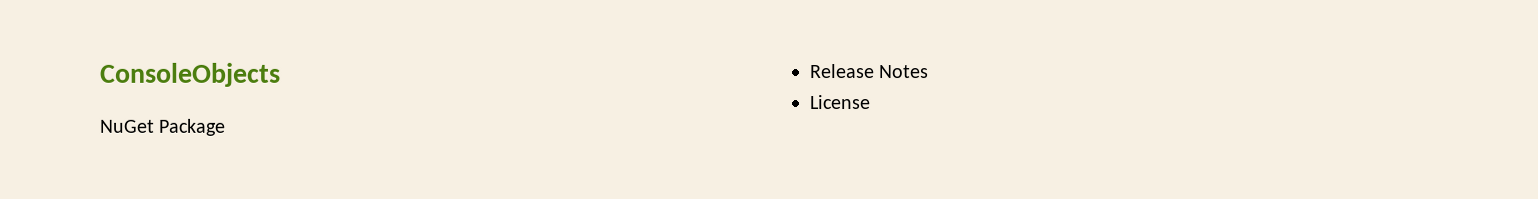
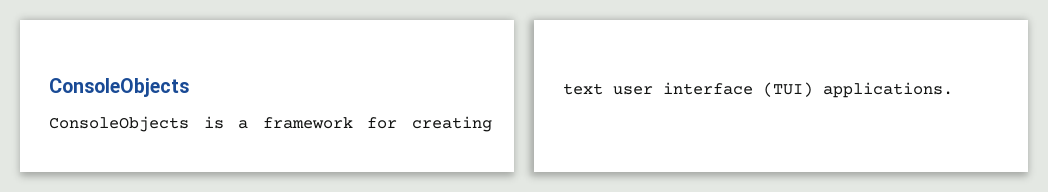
- NuGet Package
- Release Notes
- License
+ ConsoleObjects is a framework for creating text user interface (TUI) applications.

